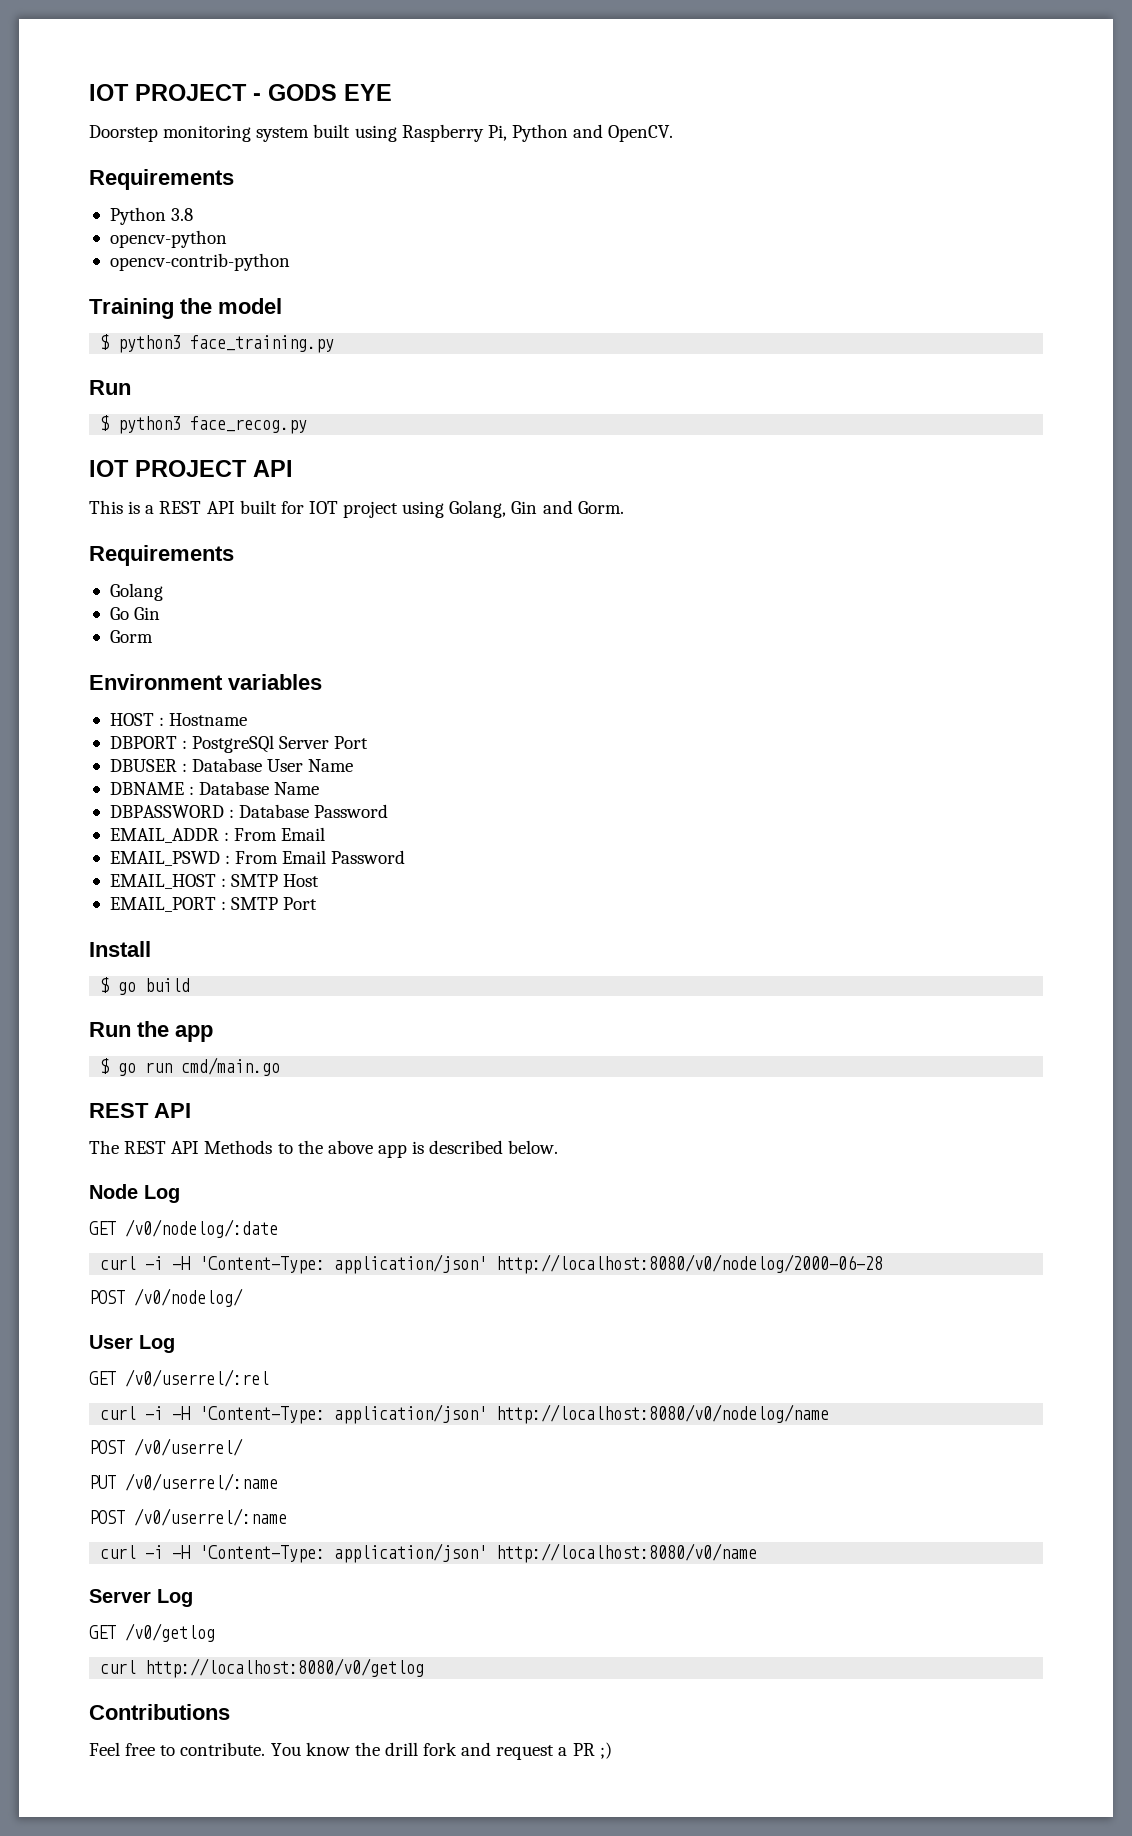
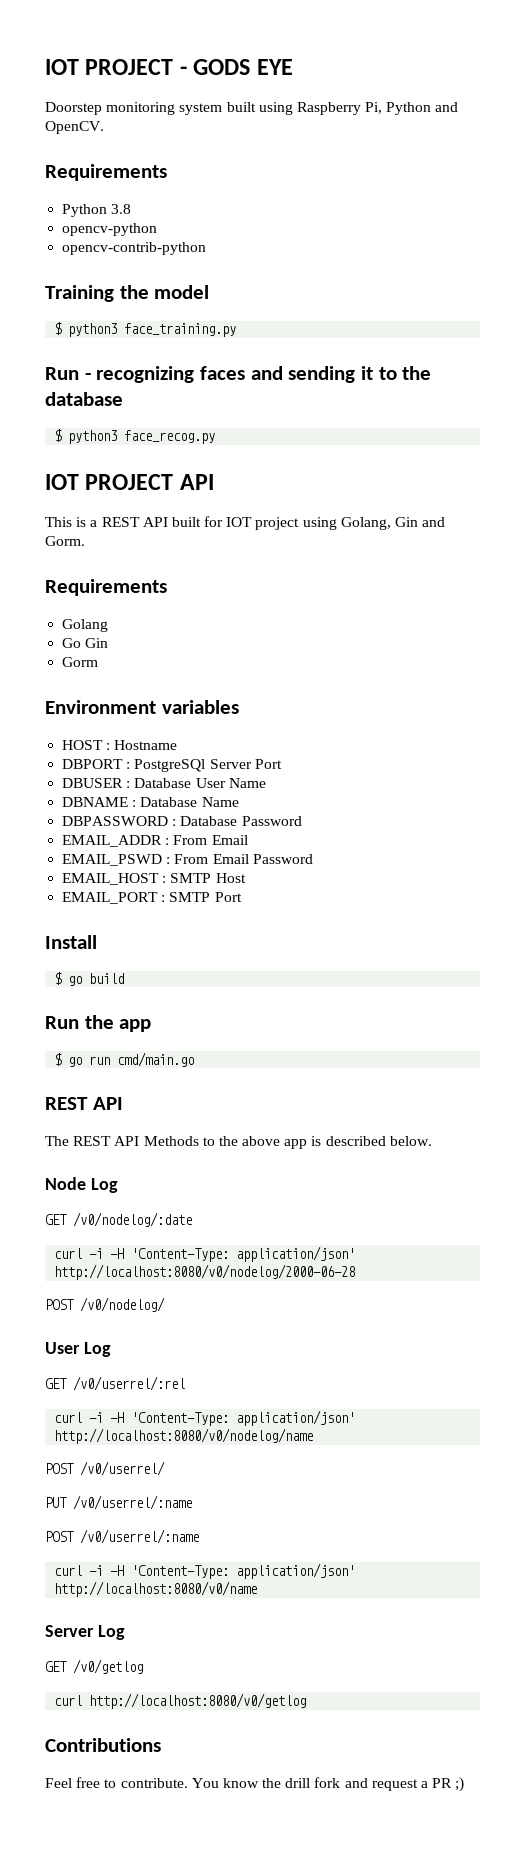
  $ python3 face_training.py
- Run
+ Run - recognizing faces and sending it to the database

